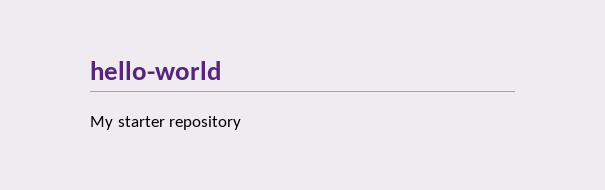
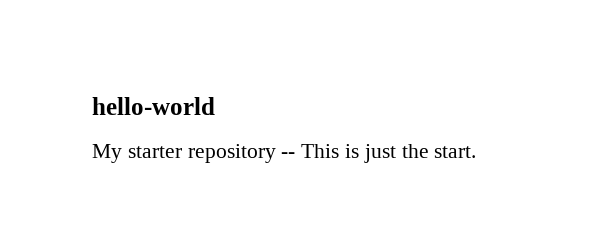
- My starter repository
+ My starter repository -- This is just the start.

